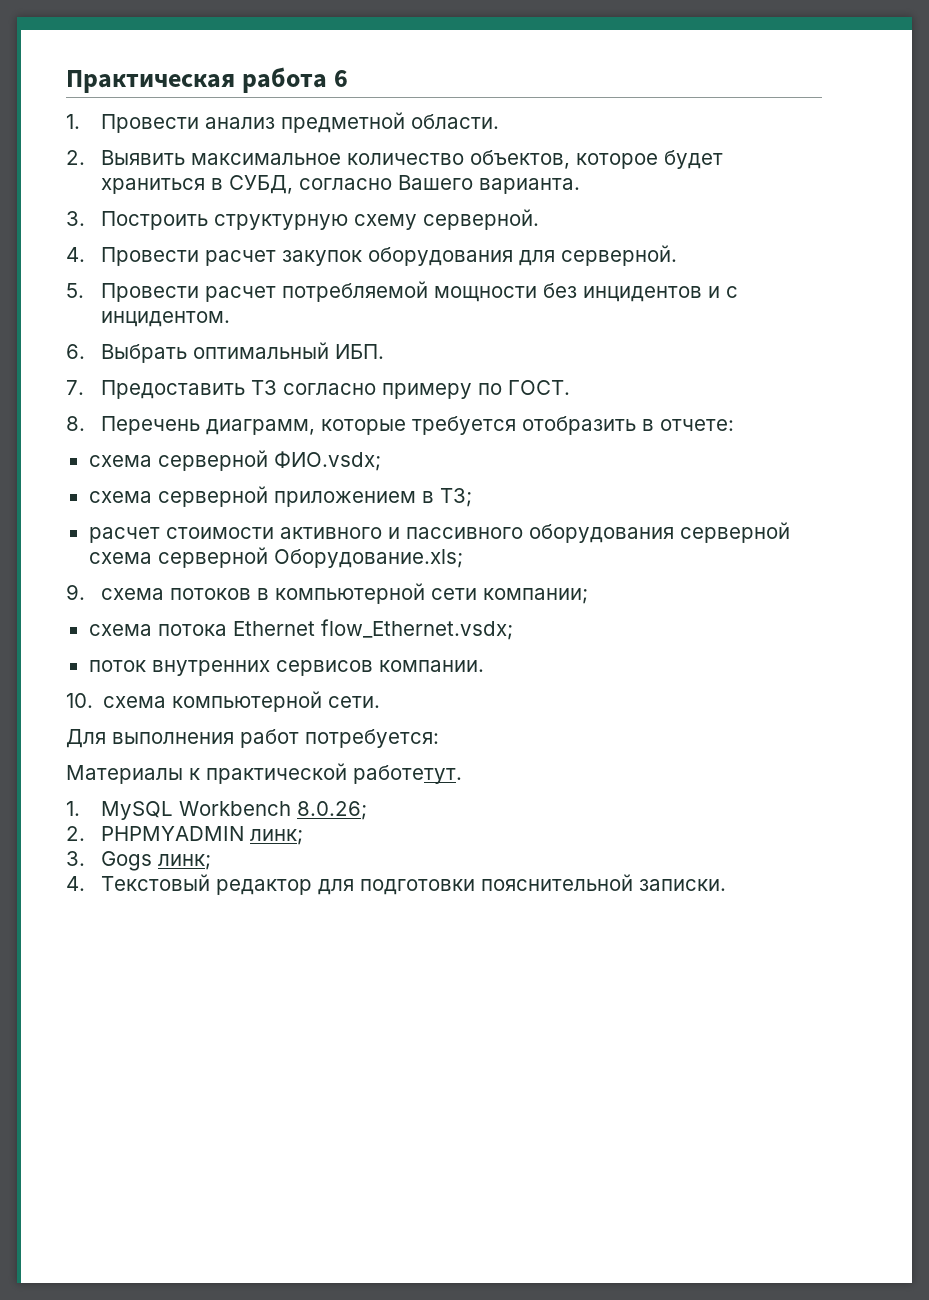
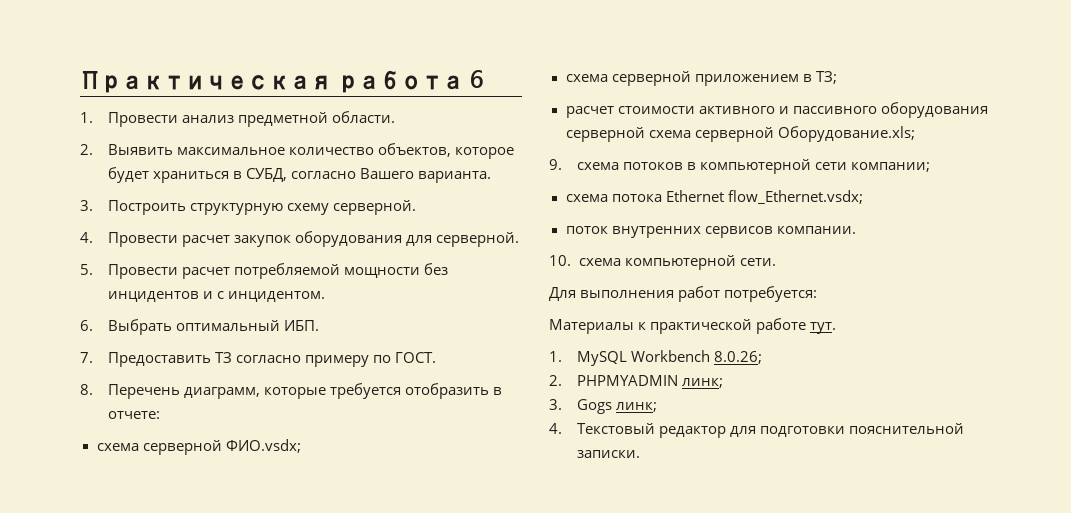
- Материалы к практической работетут.
+ Материалы к практической работе тут.

